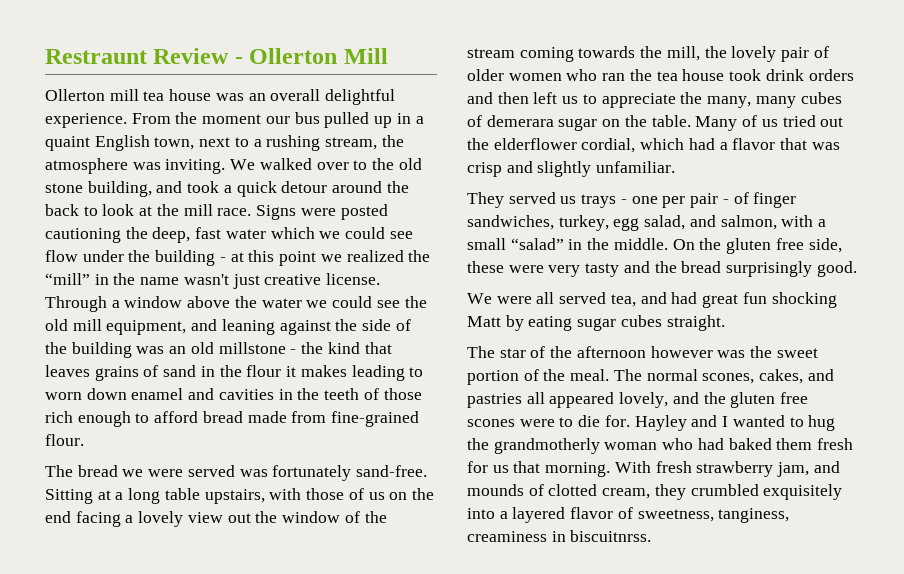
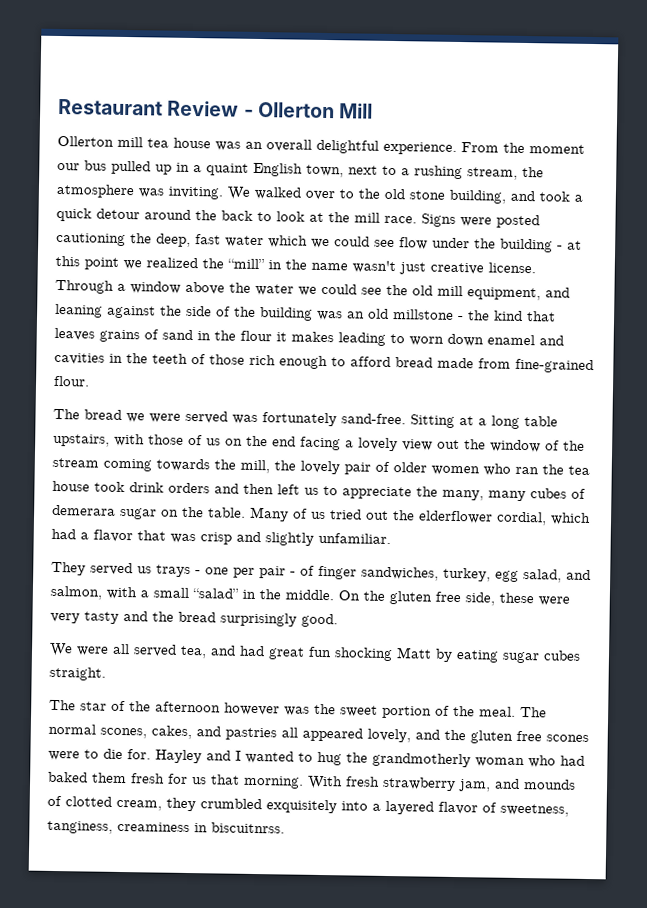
- Restraunt Review - Ollerton Mill
+ Restaurant Review - Ollerton Mill

